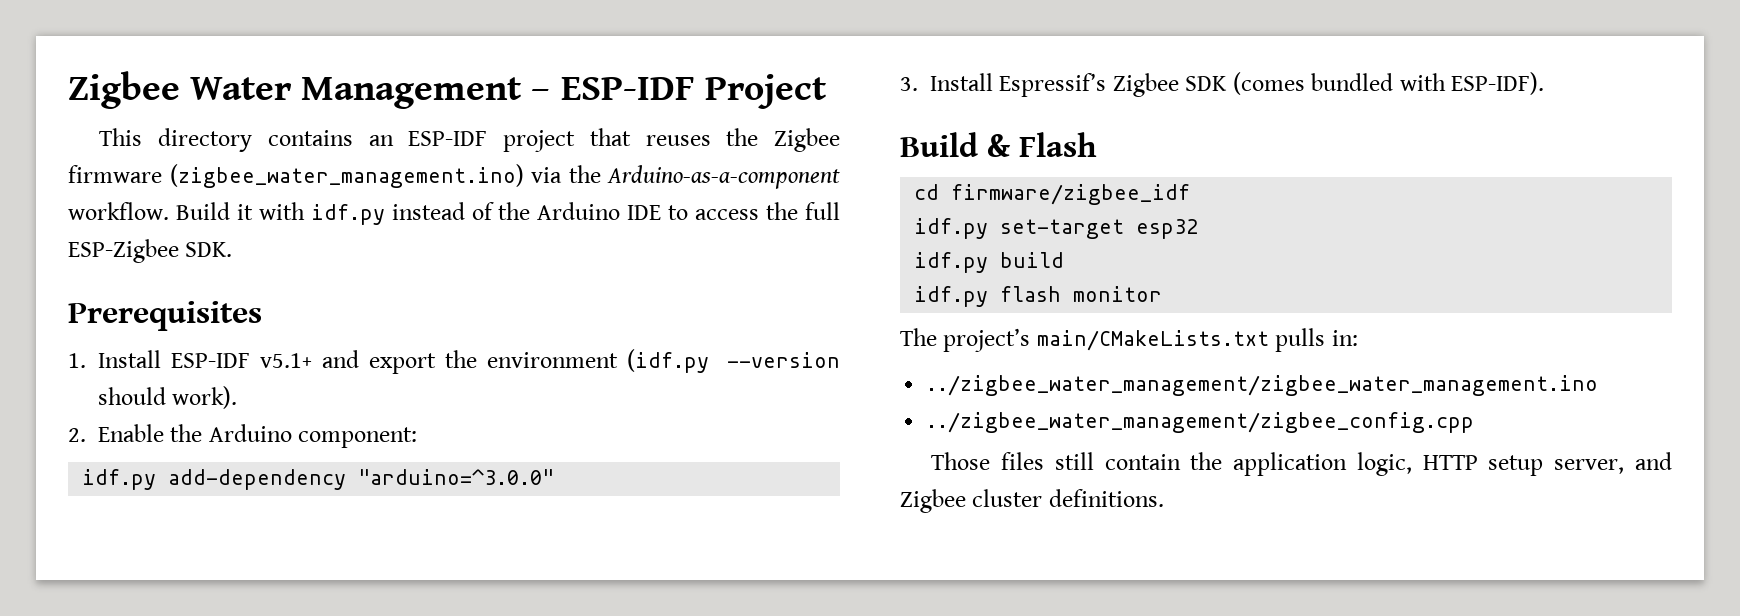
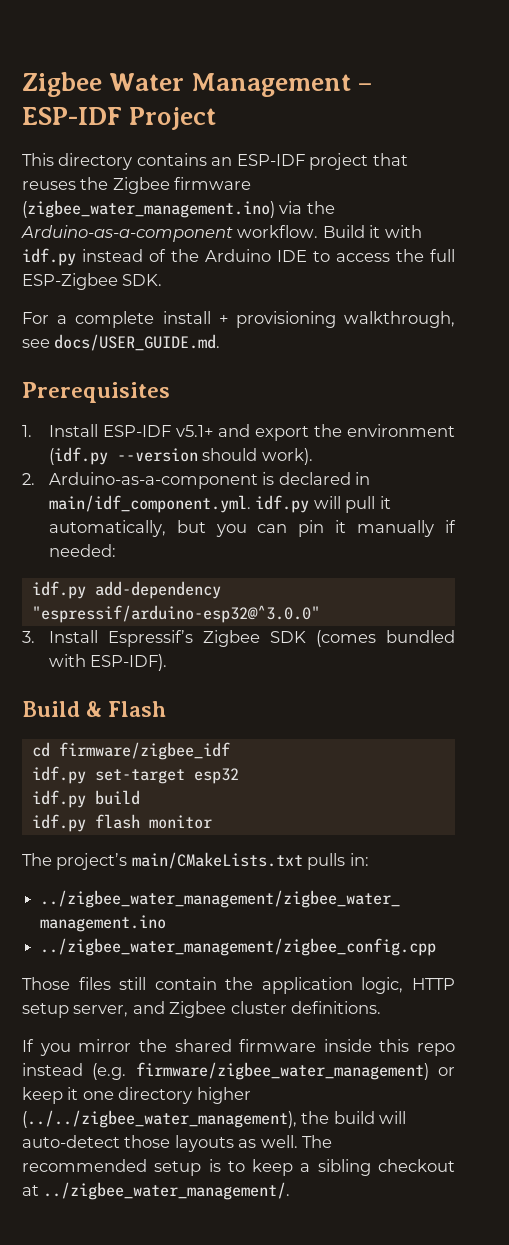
+ For a complete install + provisioning walkthrough, see docs/USER_GUIDE.md.
- 2. Enable the Arduino component:
+ 2. Arduino-as-a-component is declared in main/idf_component.yml. idf.py will pull it automatically, but you can pin it manually if needed:
- idf.py add-dependency "arduino=^3.0.0"
+ idf.py add-dependency "espressif/arduino-esp32@^3.0.0"
+ If you mirror the shared firmware inside this repo instead (e.g. firmware/zigbee_water_management) or keep it one directory higher (../../zigbee_water_management), the build will auto-detect those layouts as well. The recommended setup is to keep a sibling checkout at ../zigbee_water_management/.

